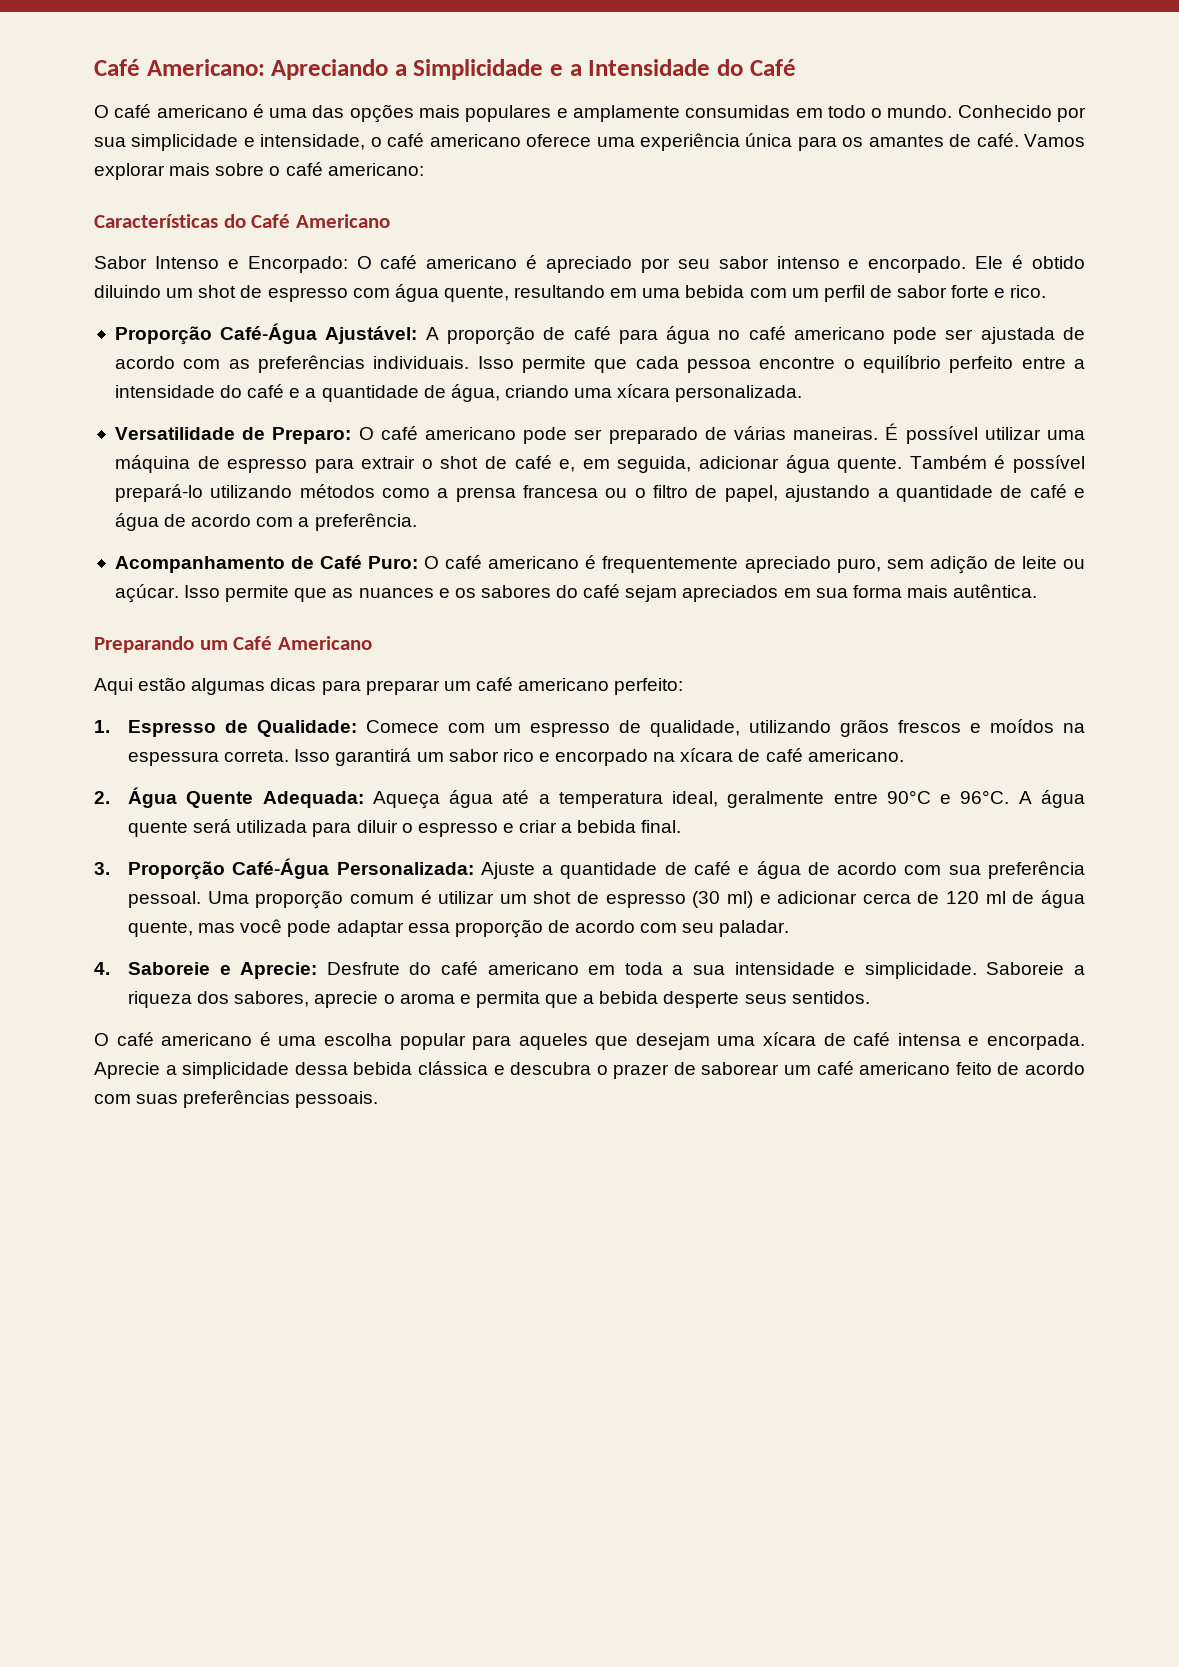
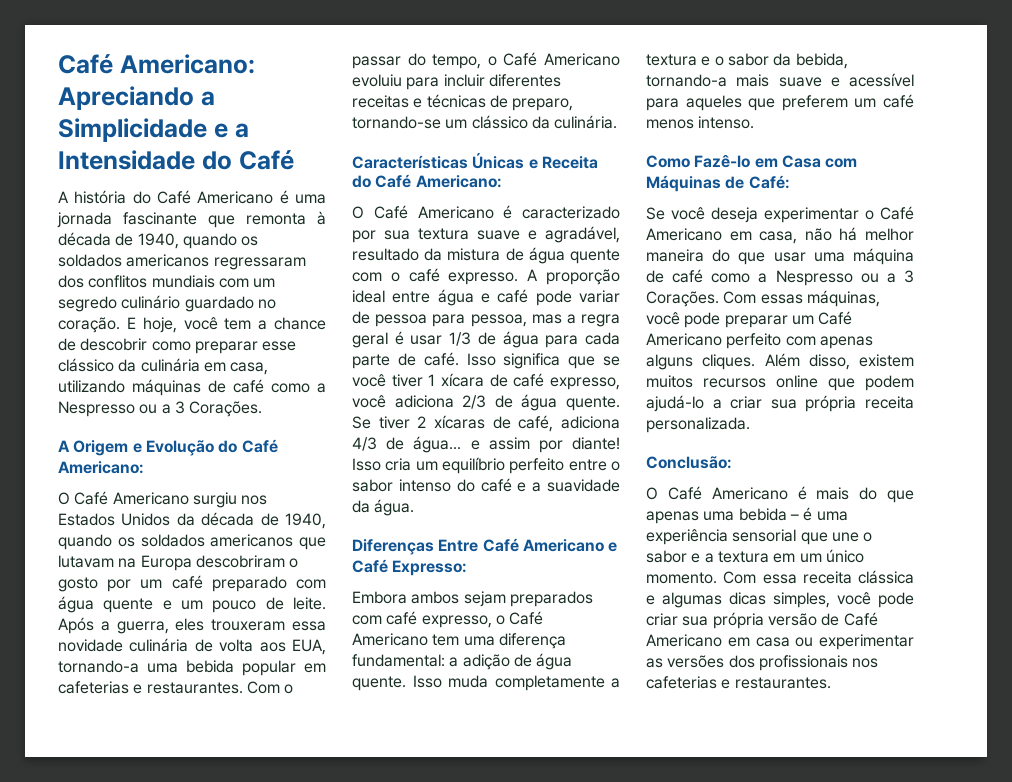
- O café americano é uma das opções mais populares e amplamente consumidas em todo o mundo. Conhecido por sua simplicidade e intensidade, o café americano oferece uma experiência única para os amantes de café. Vamos explorar mais sobre o café americano:
- Características do Café Americano
- Sabor Intenso e Encorpado: O café americano é apreciado por seu sabor intenso e encorpado. Ele é obtido diluindo um shot de espresso com água quente, resultando em uma bebida com um perfil de sabor forte e rico.
- Proporção Café-Água Ajustável: A proporção de café para água no café americano pode ser ajustada de acordo com as preferências individuais. Isso permite que cada pessoa encontre o equilíbrio perfeito entre a intensidade do café e a quantidade de água, criando uma xícara personalizada.
- Versatilidade de Preparo: O café americano pode ser preparado de várias maneiras. É possível utilizar uma máquina de espresso para extrair o shot de café e, em seguida, adicionar água quente. Também é possível prepará-lo utilizando métodos como a prensa francesa ou o filtro de papel, ajustando a quantidade de café e água de acordo com a preferência.
- Acompanhamento de Café Puro: O café americano é frequentemente apreciado puro, sem adição de leite ou açúcar. Isso permite que as nuances e os sabores do café sejam apreciados em sua forma mais autêntica.
- Preparando um Café Americano
- Aqui estão algumas dicas para preparar um café americano perfeito:
- 1. Espresso de Qualidade: Comece com um espresso de qualidade, utilizando grãos frescos e moídos na espessura correta. Isso garantirá um sabor rico e encorpado na xícara de café americano.
- 2. Água Quente Adequada: Aqueça água até a temperatura ideal, geralmente entre 90°C e 96°C. A água quente será utilizada para diluir o espresso e criar a bebida final.
- 3. Proporção Café-Água Personalizada: Ajuste a quantidade de café e água de acordo com sua preferência pessoal. Uma proporção comum é utilizar um shot de espresso (30 ml) e adicionar cerca de 120 ml de água quente, mas você pode adaptar essa proporção de acordo com seu paladar.
- 4. Saboreie e Aprecie: Desfrute do café americano em toda a sua intensidade e simplicidade. Saboreie a riqueza dos sabores, aprecie o aroma e permita que a bebida desperte seus sentidos.
- O café americano é uma escolha popular para aqueles que desejam uma xícara de café intensa e encorpada. Aprecie a simplicidade dessa bebida clássica e descubra o prazer de saborear um café americano feito de acordo com suas preferências pessoais.
+ A história do Café Americano é uma jornada fascinante que remonta à década de 1940, quando os soldados americanos regressaram dos conflitos mundiais com um segredo culinário guardado no coração. E hoje, você tem a chance de descobrir como preparar esse clássico da culinária em casa, utilizando máquinas de café como a Nespresso ou a 3 Corações.
+ A Origem e Evolução do Café Americano:
+ O Café Americano surgiu nos Estados Unidos da década de 1940, quando os soldados americanos que lutavam na Europa descobriram o gosto por um café preparado com água quente e um pouco de leite. Após a guerra, eles trouxeram essa novidade culinária de volta aos EUA, tornando-a uma bebida popular em cafeterias e restaurantes. Com o passar do tempo, o Café Americano evoluiu para incluir diferentes receitas e técnicas de preparo, tornando-se um clássico da culinária.
+ Características Únicas e Receita do Café Americano:
+ O Café Americano é caracterizado por sua textura suave e agradável, resultado da mistura de água quente com o café expresso. A proporção ideal entre água e café pode variar de pessoa para pessoa, mas a regra geral é usar 1/3 de água para cada parte de café. Isso significa que se você tiver 1 xícara de café expresso, você adiciona 2/3 de água quente. Se tiver 2 xícaras de café, adiciona 4/3 de água... e assim por diante! Isso cria um equilíbrio perfeito entre o sabor intenso do café e a suavidade da água.
+ Diferenças Entre Café Americano e Café Expresso:
+ Embora ambos sejam preparados com café expresso, o Café Americano tem uma diferença fundamental: a adição de água quente. Isso muda completamente a textura e o sabor da bebida, tornando-a mais suave e acessível para aqueles que preferem um café menos intenso.
+ Como Fazê-lo em Casa com Máquinas de Café:
+ Se você deseja experimentar o Café Americano em casa, não há melhor maneira do que usar uma máquina de café como a Nespresso ou a 3 Corações. Com essas máquinas, você pode preparar um Café Americano perfeito com apenas alguns cliques. Além disso, existem muitos recursos online que podem ajudá-lo a criar sua própria receita personalizada.
+ Conclusão:
+ O Café Americano é mais do que apenas uma bebida – é uma experiência sensorial que une o sabor e a textura em um único momento. Com essa receita clássica e algumas dicas simples, você pode criar sua própria versão de Café Americano em casa ou experimentar as versões dos profissionais nos cafeterias e restaurantes.

